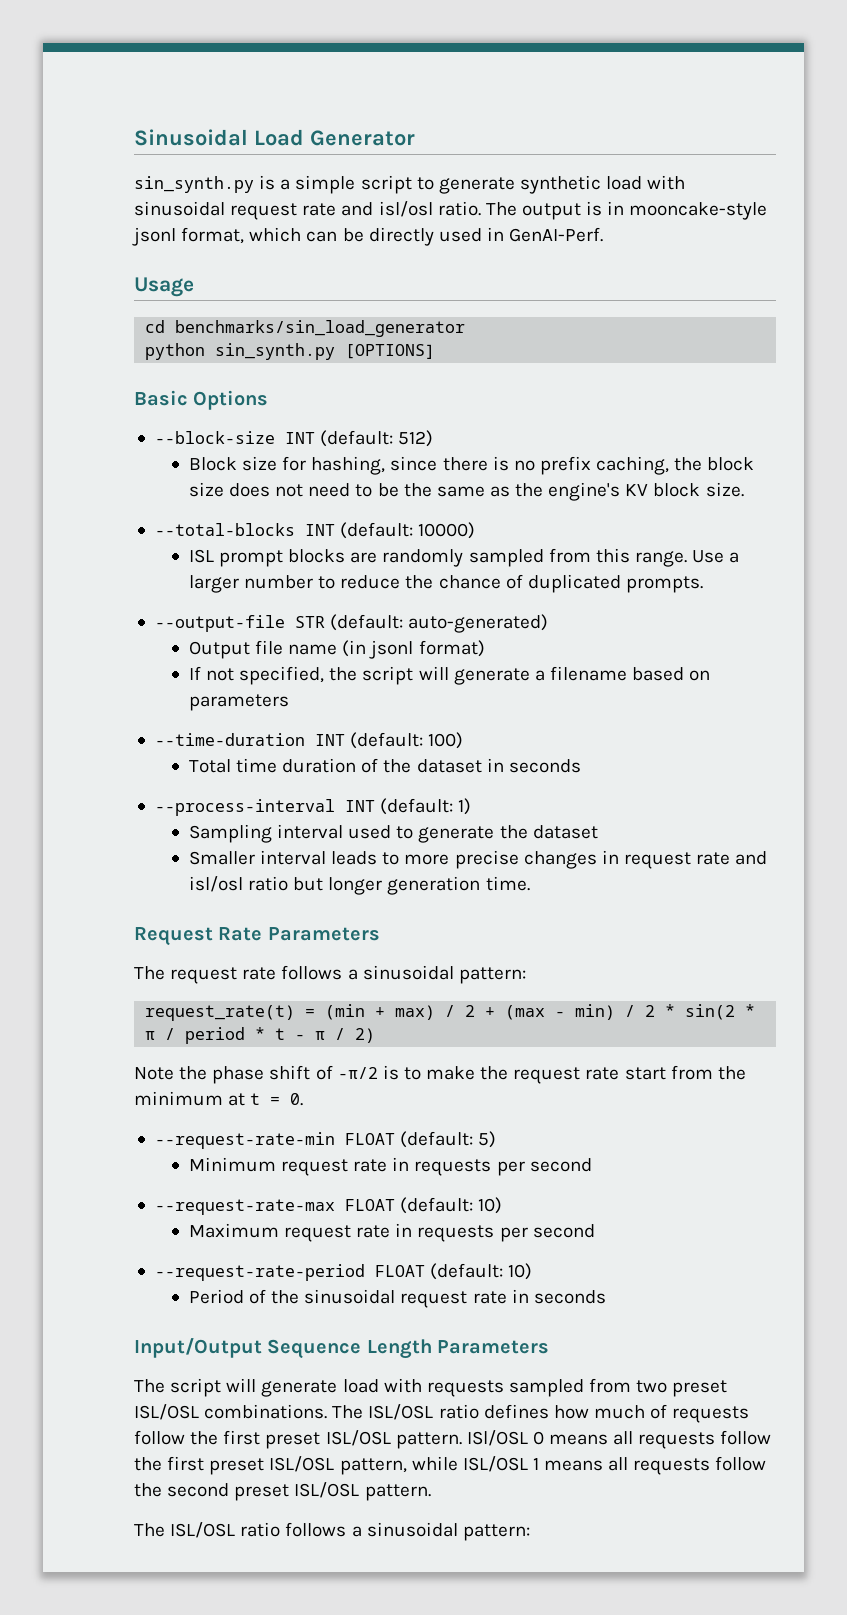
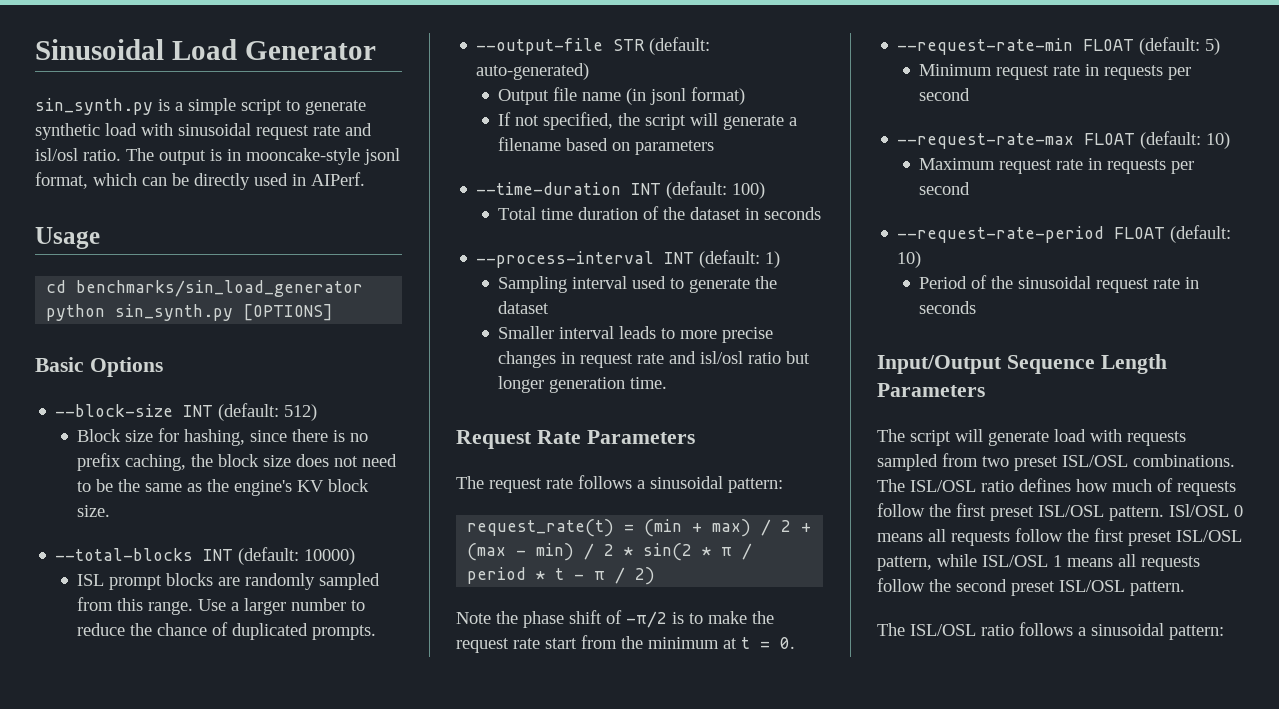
- The output is in mooncake-style jsonl format, which can be directly used in GenAI-Perf.
+ The output is in mooncake-style jsonl format, which can be directly used in AIPerf.

